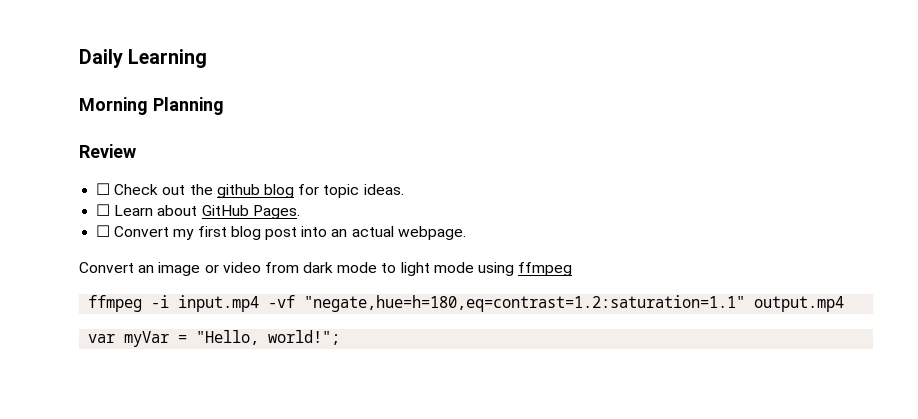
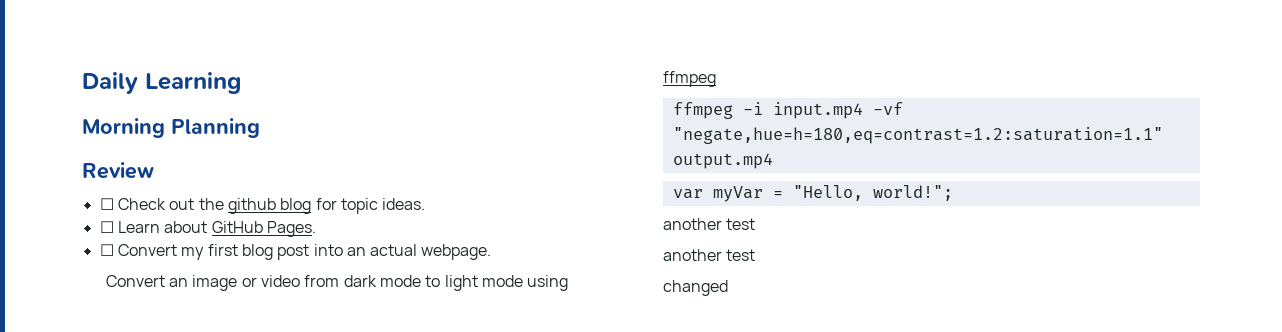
  var myVar = "Hello, world!";
+ another test
+ another test
+ changed

